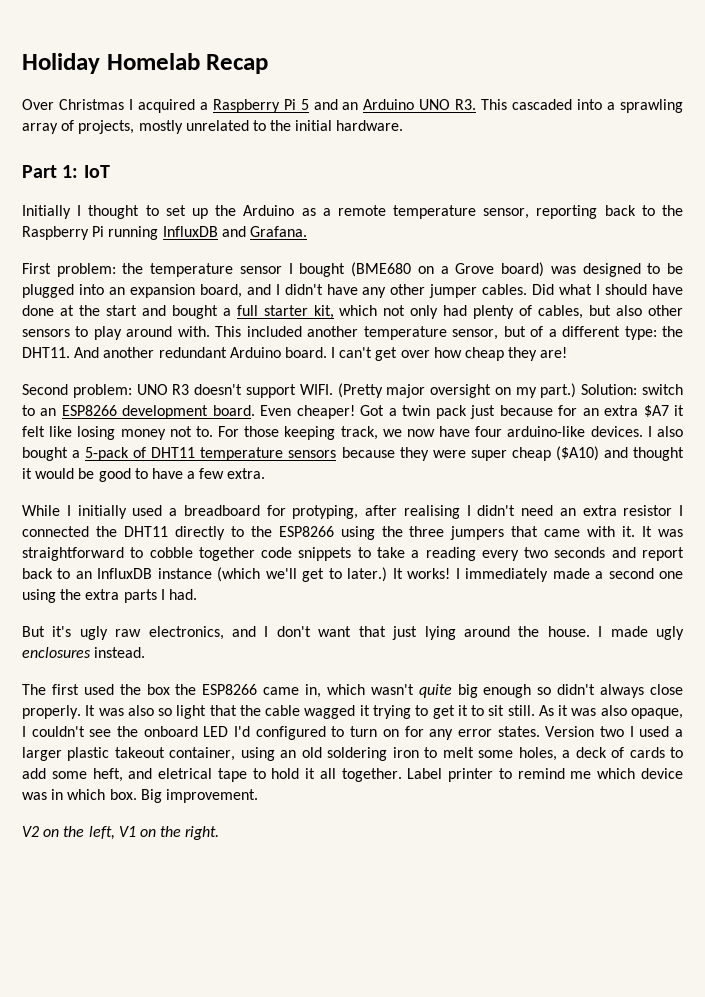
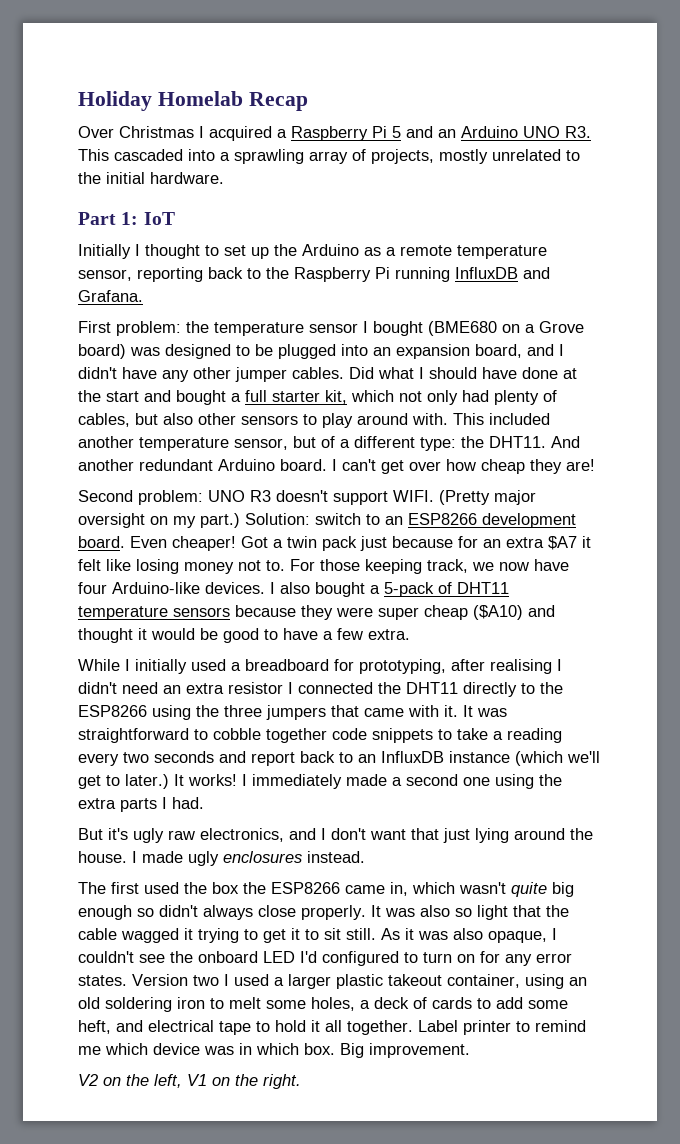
- For those keeping track, we now have four arduino-like devices.
+ For those keeping track, we now have four Arduino-like devices.
- While I initially used a breadboard for protyping, after realising I didn't need an extra resistor I connected the DHT11 directly to the ESP8266 using the three jumpers that came with it.
+ While I initially used a breadboard for prototyping, after realising I didn't need an extra resistor I connected the DHT11 directly to the ESP8266 using the three jumpers that came with it.
- Version two I used a larger plastic takeout container, using an old soldering iron to melt some holes, a deck of cards to add some heft, and eletrical tape to hold it all together.
+ Version two I used a larger plastic takeout container, using an old soldering iron to melt some holes, a deck of cards to add some heft, and electrical tape to hold it all together.

